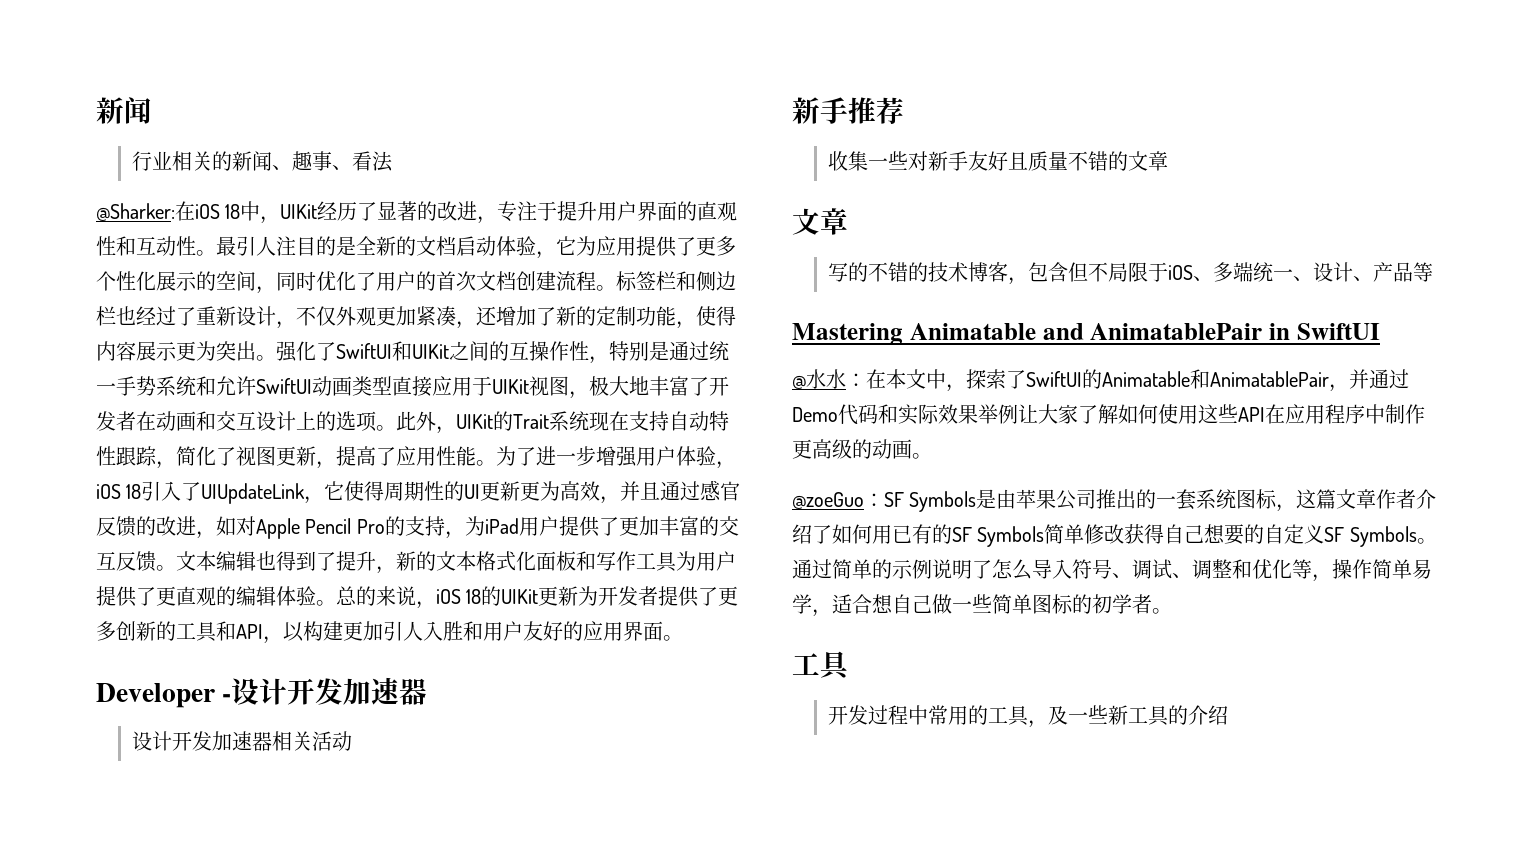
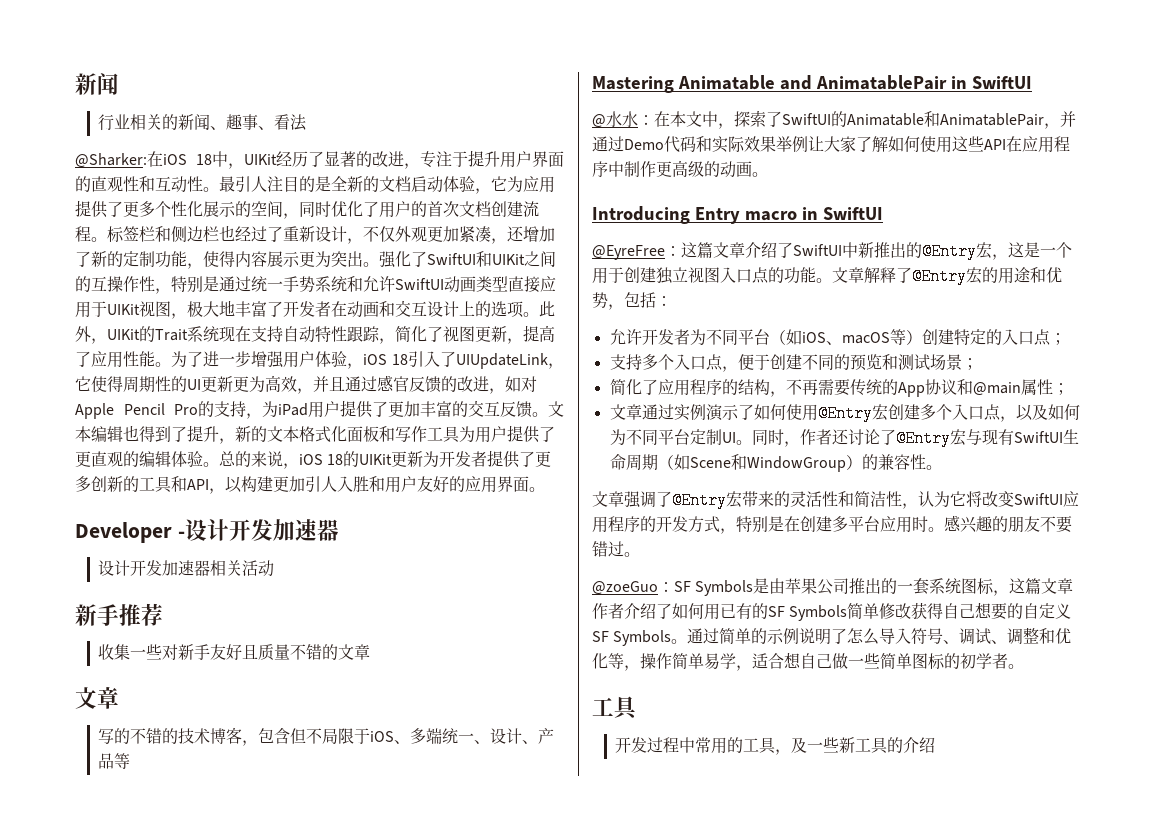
+ Introducing Entry macro in SwiftUI
+ @EyreFree：这篇文章介绍了SwiftUI中新推出的@Entry宏，这是一个用于创建独立视图入口点的功能。文章解释了@Entry宏的用途和优势，包括：
+ 允许开发者为不同平台（如iOS、macOS等）创建特定的入口点；
+ 支持多个入口点，便于创建不同的预览和测试场景；
+ 简化了应用程序的结构，不再需要传统的App协议和@main属性；
+ 文章通过实例演示了如何使用@Entry宏创建多个入口点，以及如何为不同平台定制UI。同时，作者还讨论了@Entry宏与现有SwiftUI生命周期（如Scene和WindowGroup）的兼容性。
+ 文章强调了@Entry宏带来的灵活性和简洁性，认为它将改变SwiftUI应用程序的开发方式，特别是在创建多平台应用时。感兴趣的朋友不要错过。

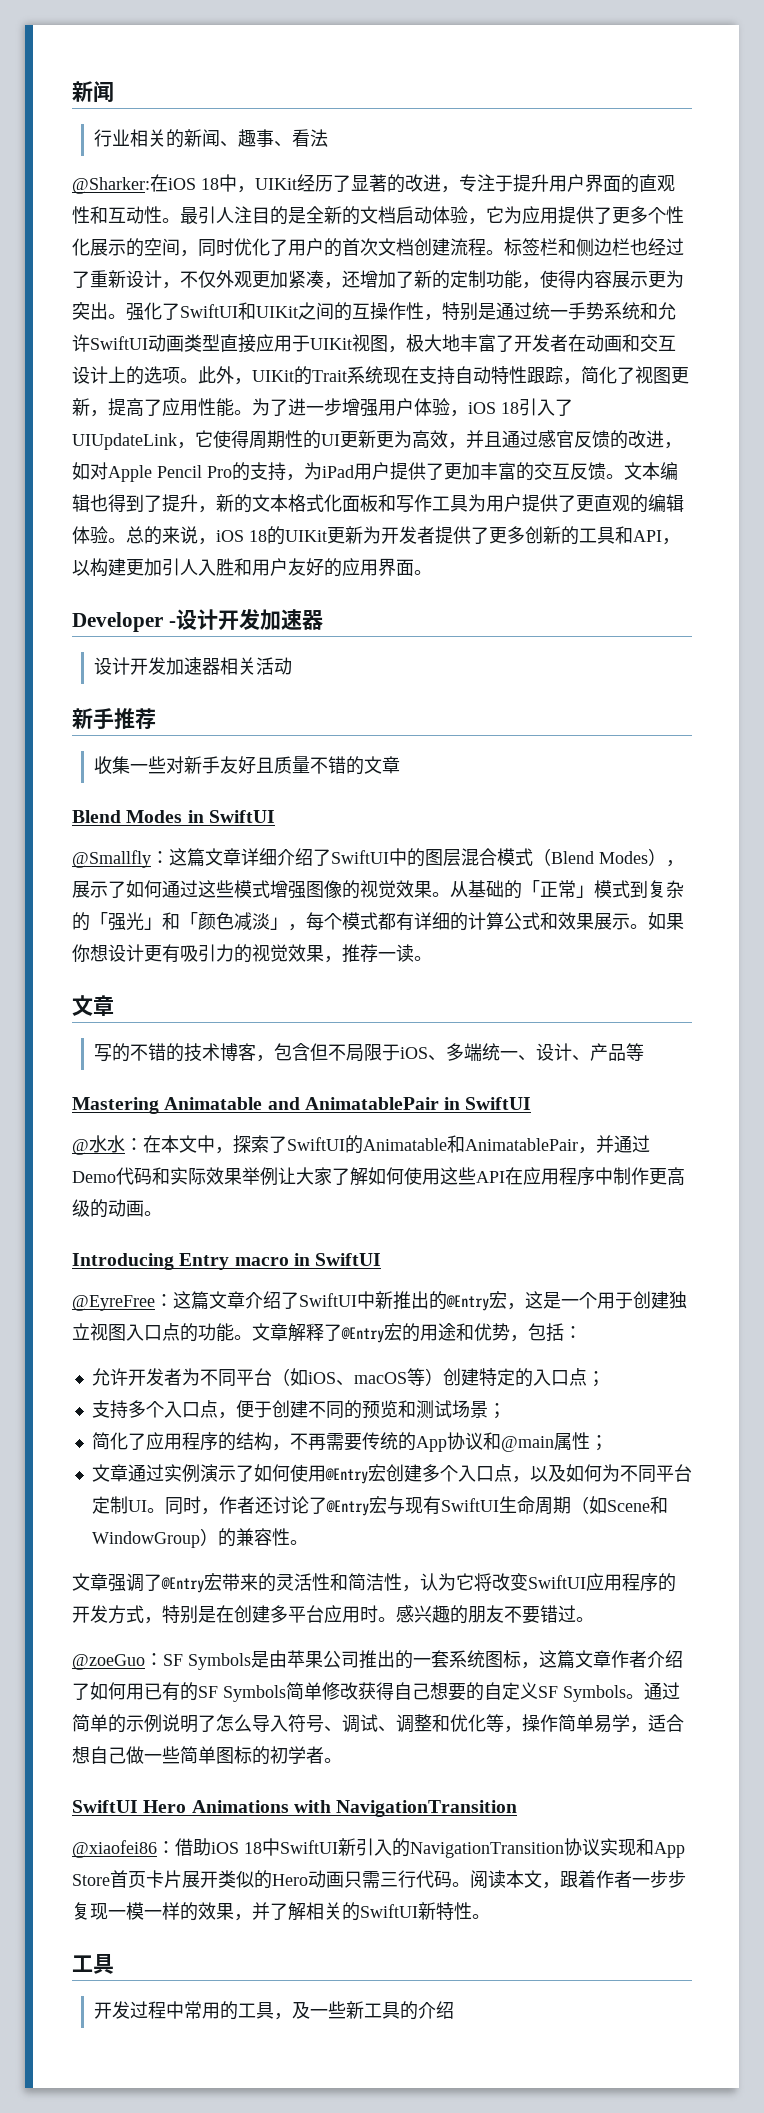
+ Blend Modes in SwiftUI
+ @Smallfly：这篇文章详细介绍了SwiftUI中的图层混合模式（Blend Modes），展示了如何通过这些模式增强图像的视觉效果。从基础的「正常」模式到复杂的「强光」和「颜色减淡」，每个模式都有详细的计算公式和效果展示。如果你想设计更有吸引力的视觉效果，推荐一读。
+ SwiftUI Hero Animations with NavigationTransition
+ @xiaofei86：借助iOS 18中SwiftUI新引入的NavigationTransition协议实现和App Store首页卡片展开类似的Hero动画只需三行代码。阅读本文，跟着作者一步步复现一模一样的效果，并了解相关的SwiftUI新特性。

